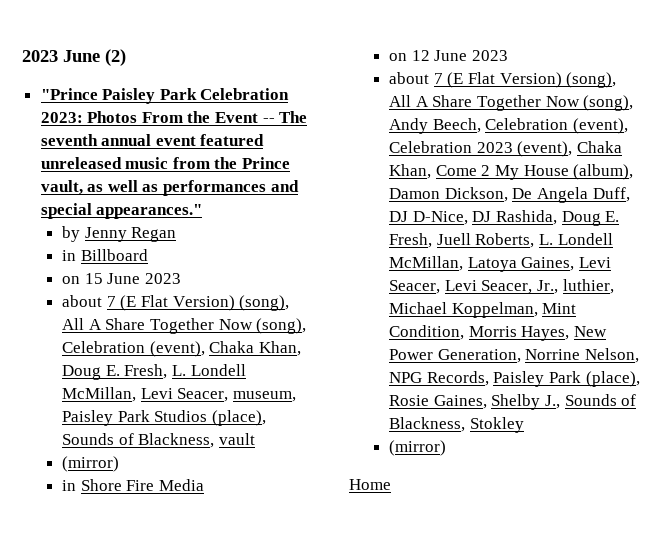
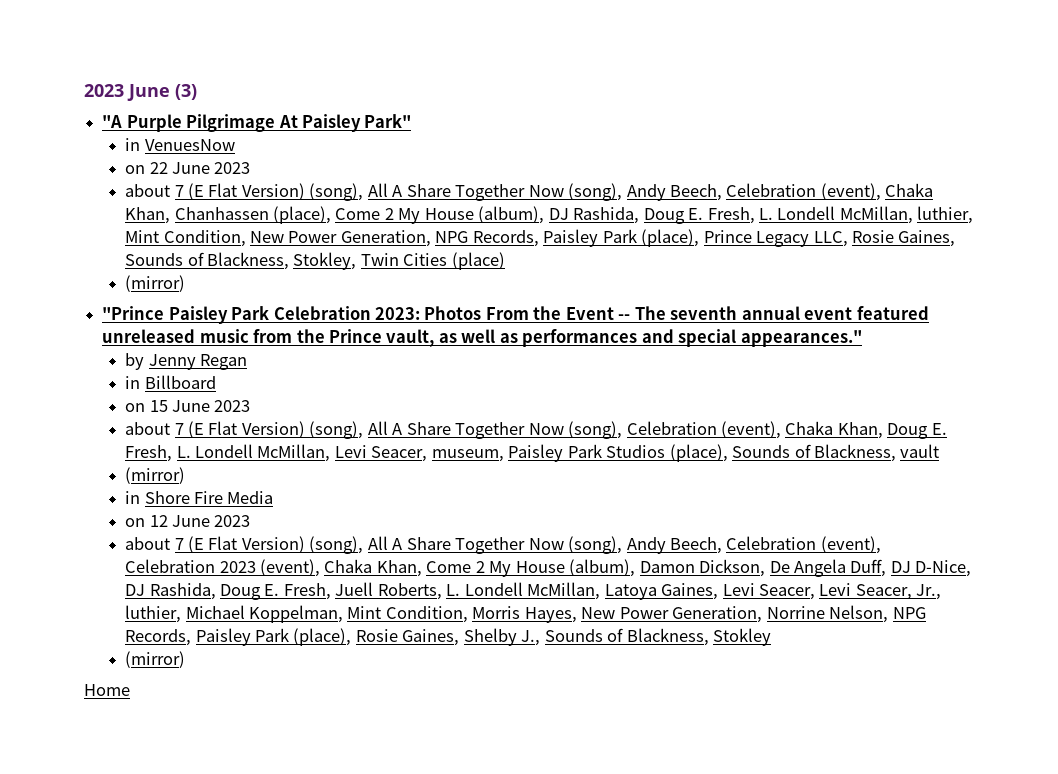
- 2023 June (2)
+ 2023 June (3)
+ "A Purple Pilgrimage At Paisley Park"
+ in VenuesNow
+ on 22 June 2023
+ about 7 (E Flat Version) (song), All A Share Together Now (song), Andy Beech, Celebration (event), Chaka Khan, Chanhassen (place), Come 2 My House (album), DJ Rashida, Doug E. Fresh, L. Londell McMillan, luthier, Mint Condition, New Power Generation, NPG Records, Paisley Park (place), Prince Legacy LLC, Rosie Gaines, Sounds of Blackness, Stokley, Twin Cities (place)
+ (mirror)

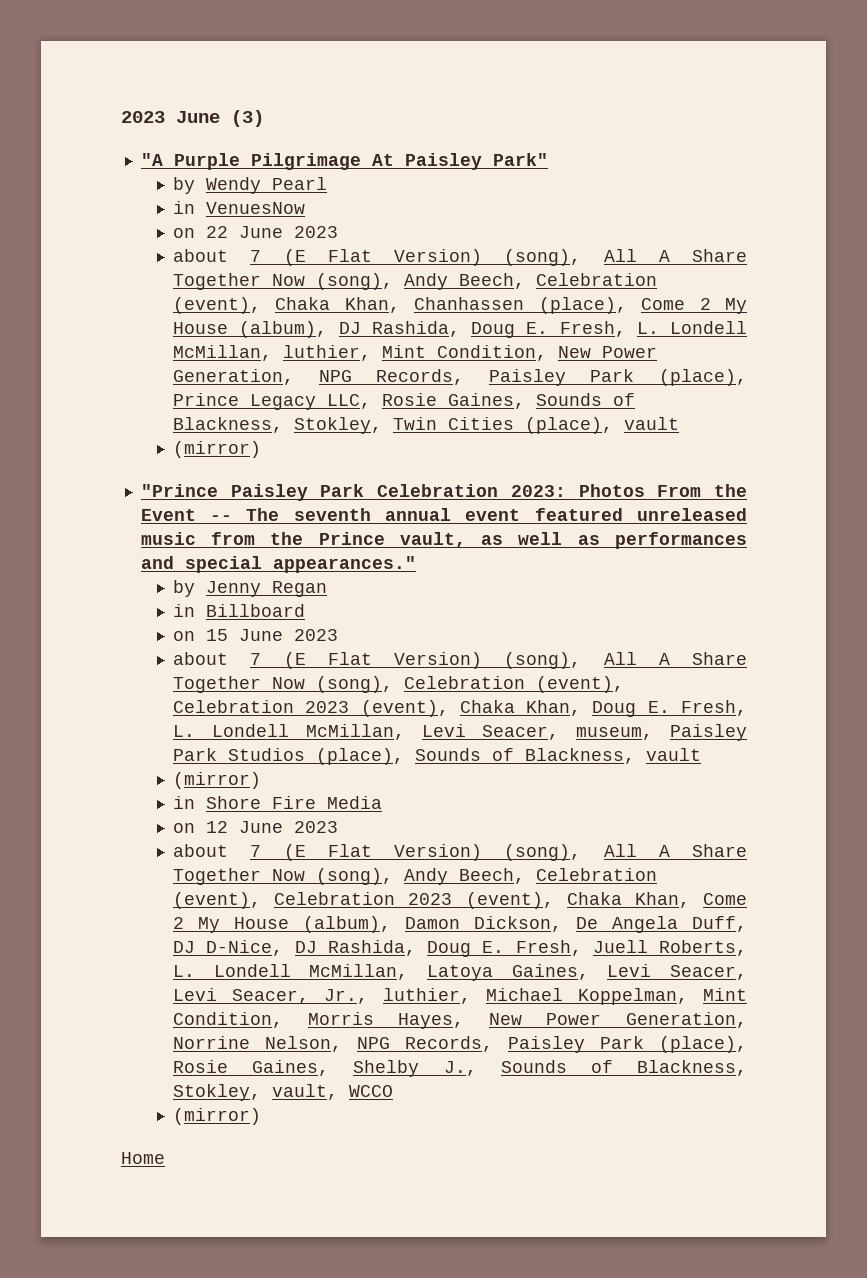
+ by Wendy Pearl
- about 7 (E Flat Version) (song), All A Share Together Now (song), Andy Beech, Celebration (event), Chaka Khan, Chanhassen (place), Come 2 My House (album), DJ Rashida, Doug E. Fresh, L. Londell McMillan, luthier, Mint Condition, New Power Generation, NPG Records, Paisley Park (place), Prince Legacy LLC, Rosie Gaines, Sounds of Blackness, Stokley, Twin Cities (place)
+ about 7 (E Flat Version) (song), All A Share Together Now (song), Andy Beech, Celebration (event), Chaka Khan, Chanhassen (place), Come 2 My House (album), DJ Rashida, Doug E. Fresh, L. Londell McMillan, luthier, Mint Condition, New Power Generation, NPG Records, Paisley Park (place), Prince Legacy LLC, Rosie Gaines, Sounds of Blackness, Stokley, Twin Cities (place), vault
- about 7 (E Flat Version) (song), All A Share Together Now (song), Celebration (event), Chaka Khan, Doug E. Fresh, L. Londell McMillan, Levi Seacer, museum, Paisley Park Studios (place), Sounds of Blackness, vault
+ about 7 (E Flat Version) (song), All A Share Together Now (song), Celebration (event), Celebration 2023 (event), Chaka Khan, Doug E. Fresh, L. Londell McMillan, Levi Seacer, museum, Paisley Park Studios (place), Sounds of Blackness, vault
- about 7 (E Flat Version) (song), All A Share Together Now (song), Andy Beech, Celebration (event), Celebration 2023 (event), Chaka Khan, Come 2 My House (album), Damon Dickson, De Angela Duff, DJ D-Nice, DJ Rashida, Doug E. Fresh, Juell Roberts, L. Londell McMillan, Latoya Gaines, Levi Seacer, Levi Seacer, Jr., luthier, Michael Koppelman, Mint Condition, Morris Hayes, New Power Generation, Norrine Nelson, NPG Records, Paisley Park (place), Rosie Gaines, Shelby J., Sounds of Blackness, Stokley
+ about 7 (E Flat Version) (song), All A Share Together Now (song), Andy Beech, Celebration (event), Celebration 2023 (event), Chaka Khan, Come 2 My House (album), Damon Dickson, De Angela Duff, DJ D-Nice, DJ Rashida, Doug E. Fresh, Juell Roberts, L. Londell McMillan, Latoya Gaines, Levi Seacer, Levi Seacer, Jr., luthier, Michael Koppelman, Mint Condition, Morris Hayes, New Power Generation, Norrine Nelson, NPG Records, Paisley Park (place), Rosie Gaines, Shelby J., Sounds of Blackness, Stokley, vault, WCCO

